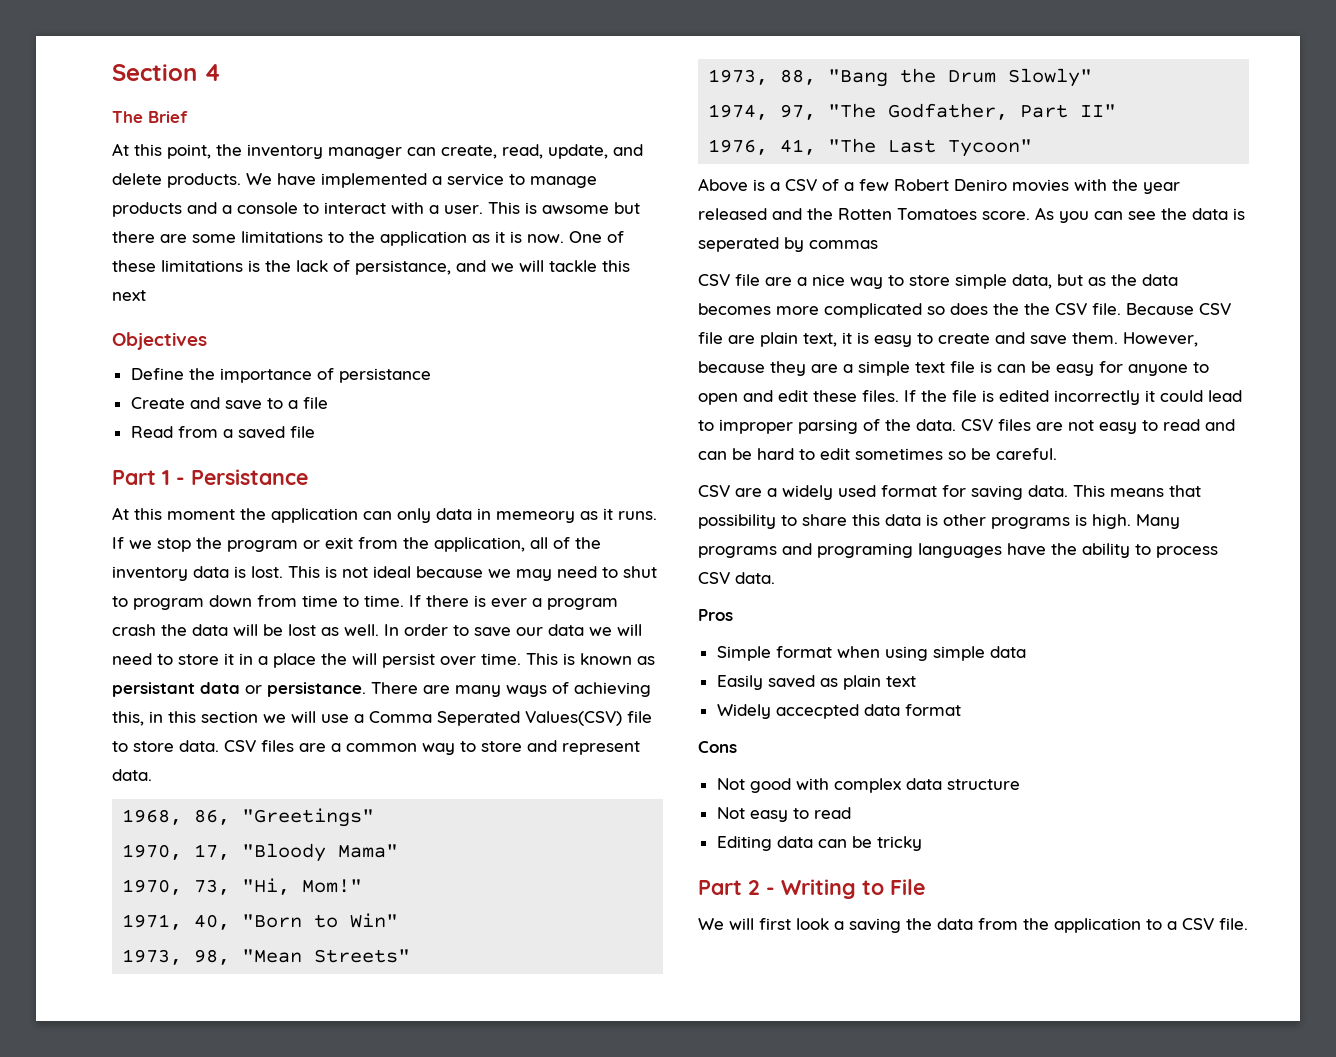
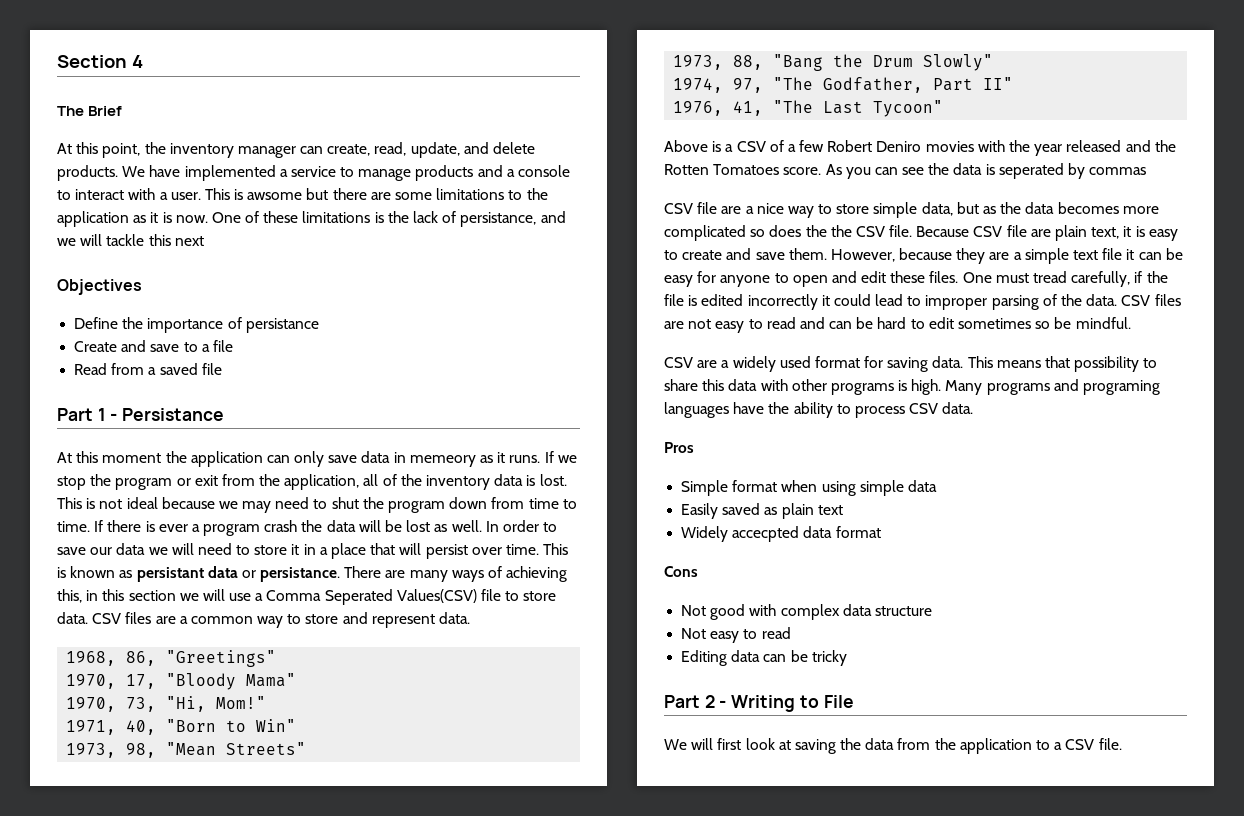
- At this moment the application can only data in memeory as it runs.
+ At this moment the application can only save data in memeory as it runs.
- This is not ideal because we may need to shut to program down from time to time.
+ This is not ideal because we may need to shut the program down from time to time.
- In order to save our data we will need to store it in a place the will persist over time.
+ In order to save our data we will need to store it in a place that will persist over time.
- However, because they are a simple text file is can be easy for anyone to open and edit these files.
+ However, because they are a simple text file it can be easy for anyone to open and edit these files.
- If the file is edited incorrectly it could lead to improper parsing of the data.
+ One must tread carefully, if the file is edited incorrectly it could lead to improper parsing of the data.
- CSV files are not easy to read and can be hard to edit sometimes so be careful.
+ CSV files are not easy to read and can be hard to edit sometimes so be mindful.
- This means that possibility to share this data is other programs is high.
+ This means that possibility to share this data with other programs is high.
- We will first look a saving the data from the application to a CSV file.
+ We will first look at saving the data from the application to a CSV file.

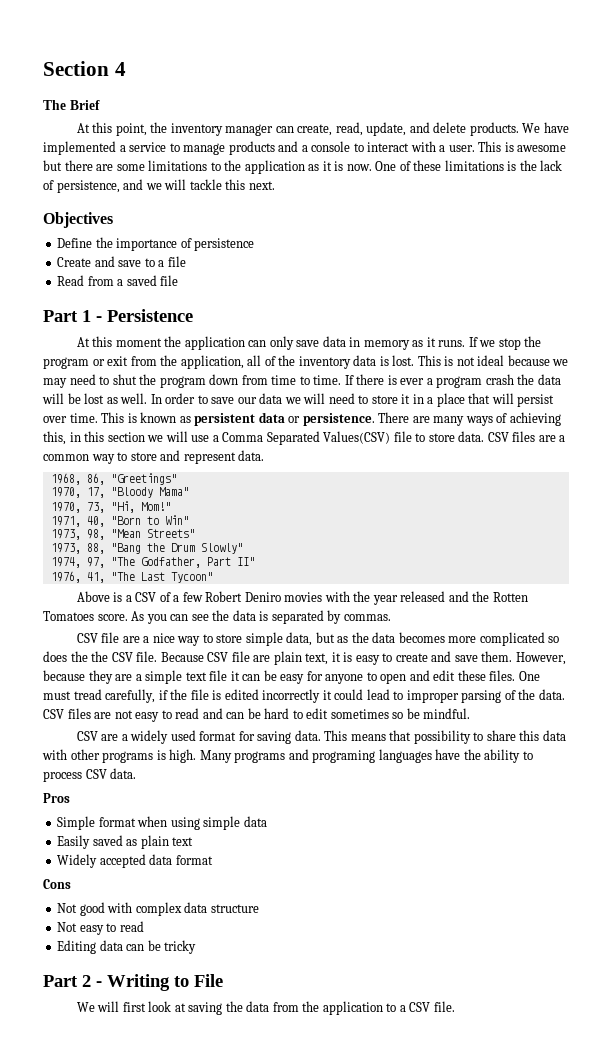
- This is awsome but there are some limitations to the application as it is now.
+ This is awesome but there are some limitations to the application as it is now.
- One of these limitations is the lack of persistance, and we will tackle this next
+ One of these limitations is the lack of persistence, and we will tackle this next.
- Define the importance of persistance
+ Define the importance of persistence
- Part 1 - Persistance
+ Part 1 - Persistence
- At this moment the application can only save data in memeory as it runs.
+ At this moment the application can only save data in memory as it runs.
- This is known as persistant data or persistance.
+ This is known as persistent data or persistence.
- There are many ways of achieving this, in this section we will use a Comma Seperated Values(CSV) file to store data.
+ There are many ways of achieving this, in this section we will use a Comma Separated Values(CSV) file to store data.
- As you can see the data is seperated by commas
+ As you can see the data is separated by commas.
- Widely accecpted data format
+ Widely accepted data format

